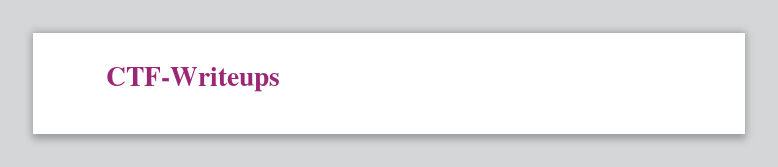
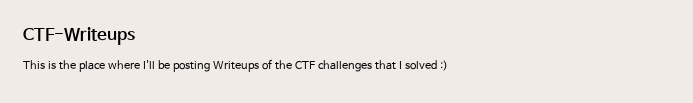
+ This is the place where I'll be posting Writeups of the CTF challenges that I solved :)

